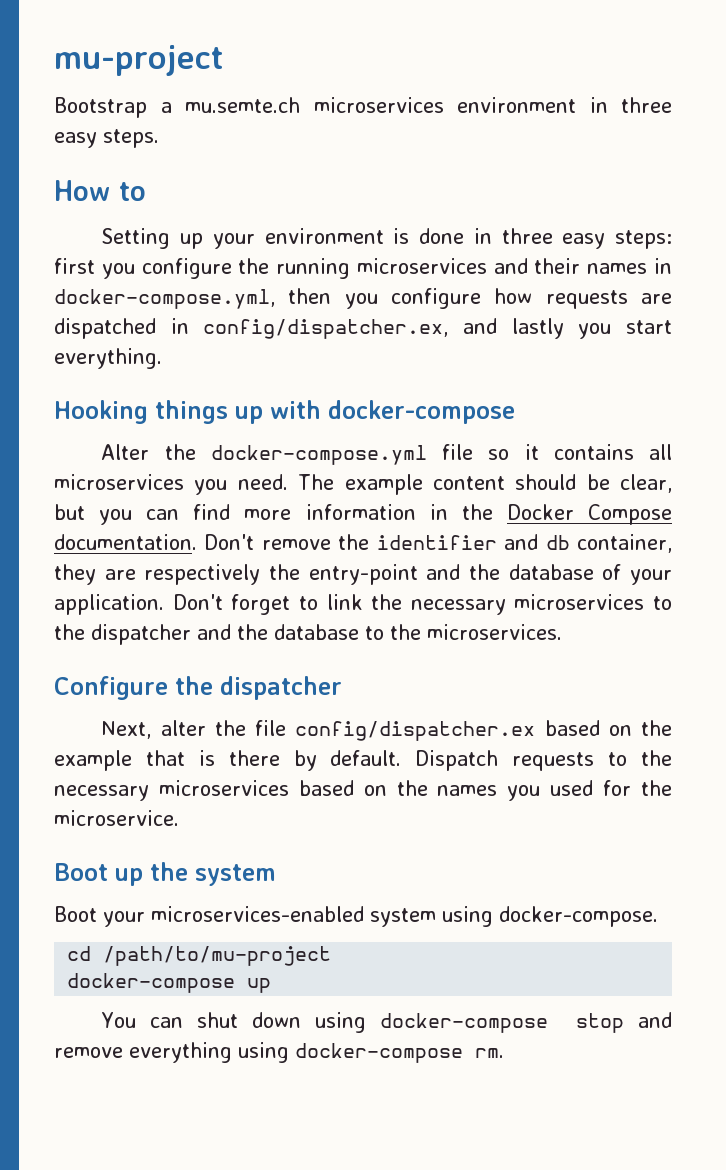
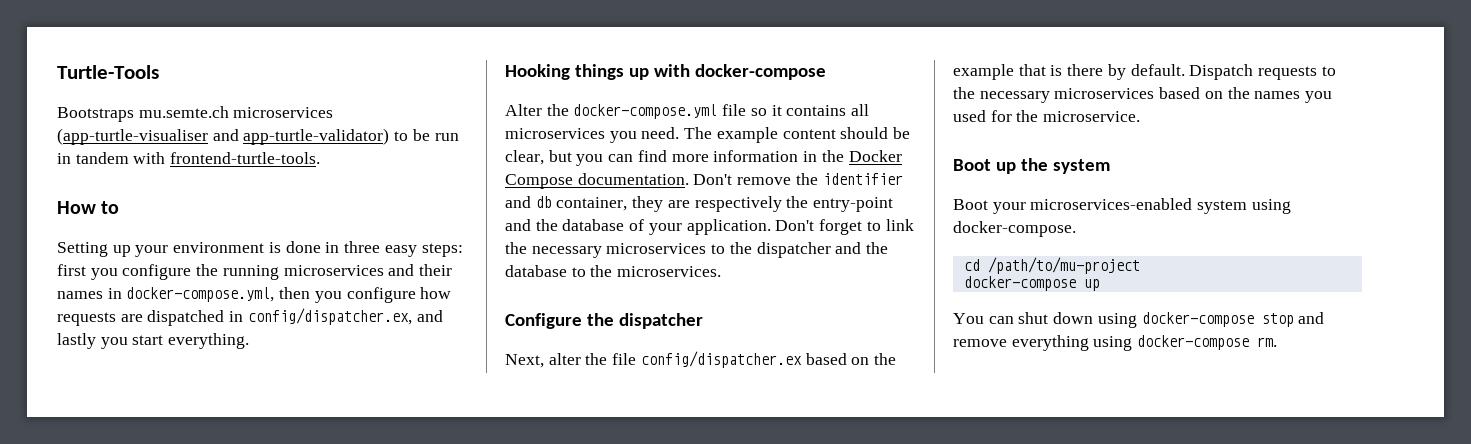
- mu-project
- Bootstrap a mu.semte.ch microservices environment in three easy steps.
+ Turtle-Tools
+ Bootstraps mu.semte.ch microservices (app-turtle-visualiser and app-turtle-validator) to be run in tandem with frontend-turtle-tools.

